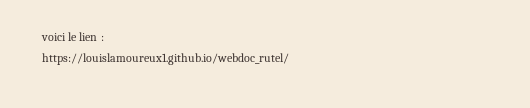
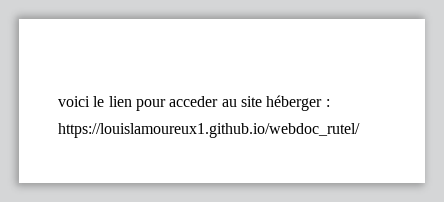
- voici le lien :
+ voici le lien pour acceder au site héberger :

